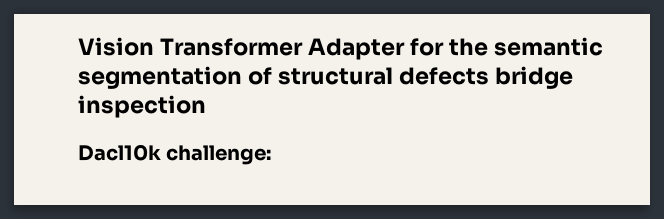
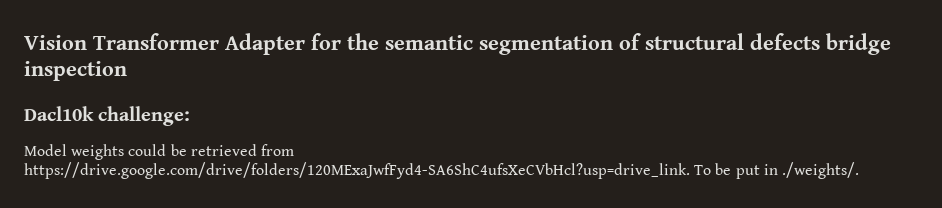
+ Model weights could be retrieved from https://drive.google.com/drive/folders/120MExaJwfFyd4-SA6ShC4ufsXeCVbHcl?usp=drive_link. To be put in ./weights/.

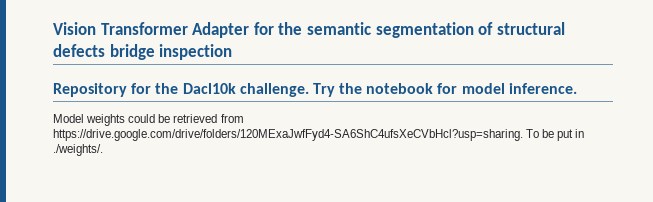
- Dacl10k challenge:
+ Repository for the Dacl10k challenge. Try the notebook for model inference.
- Model weights could be retrieved from https://drive.google.com/drive/folders/120MExaJwfFyd4-SA6ShC4ufsXeCVbHcl?usp=drive_link. To be put in ./weights/.
+ Model weights could be retrieved from https://drive.google.com/drive/folders/120MExaJwfFyd4-SA6ShC4ufsXeCVbHcl?usp=sharing. To be put in ./weights/.

